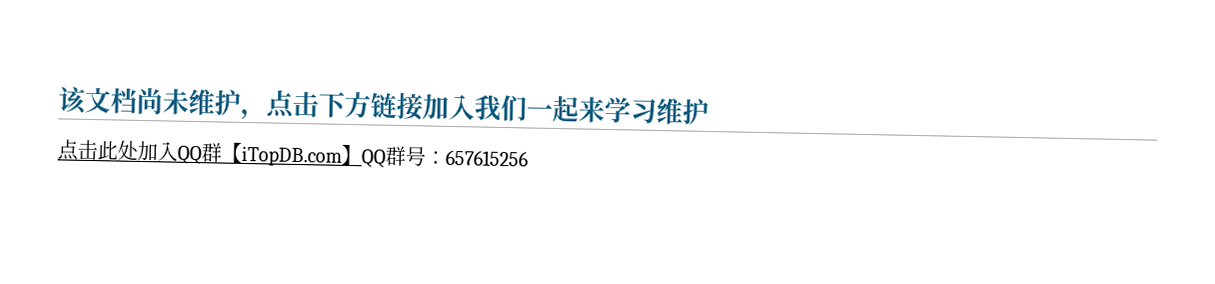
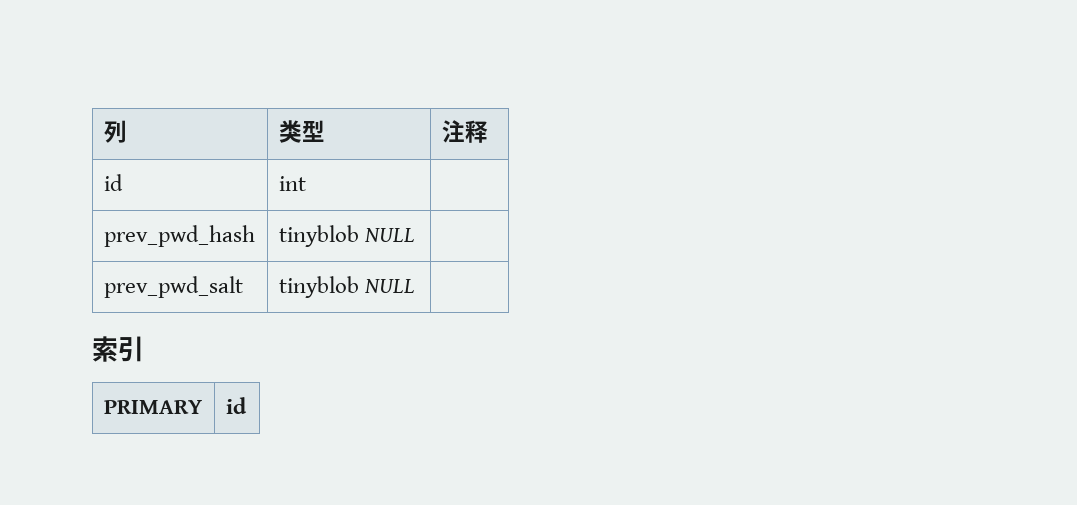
- 该文档尚未维护，点击下方链接加入我们一起来学习维护
- 点击此处加入QQ群【iTopDB.com】QQ群号：657615256
+ 列 | 类型 | 注释
+ id | int |
+ prev_pwd_hash | tinyblob NULL |
+ prev_pwd_salt | tinyblob NULL |
+ 索引
+ PRIMARY | id

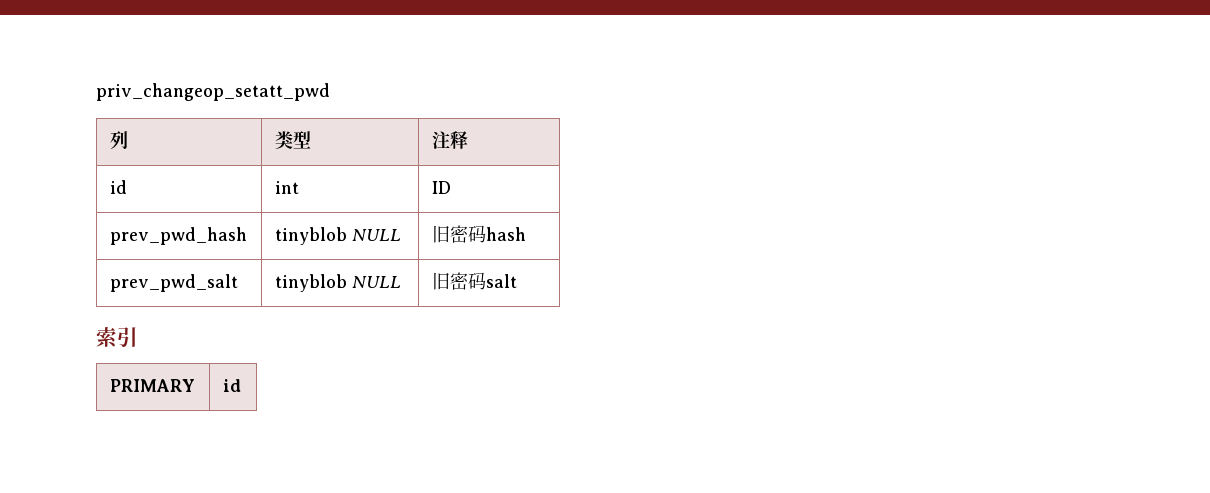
+ priv_changeop_setatt_pwd
- id | int |
+ id | int | ID
- prev_pwd_hash | tinyblob NULL |
+ prev_pwd_hash | tinyblob NULL | 旧密码hash
- prev_pwd_salt | tinyblob NULL |
+ prev_pwd_salt | tinyblob NULL | 旧密码salt

